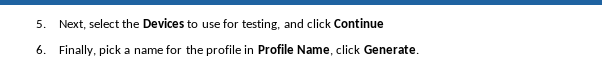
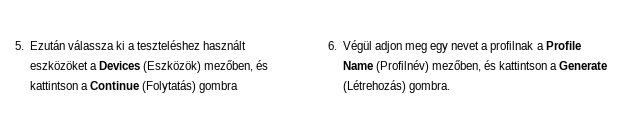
- 5. Next, select the Devices to use for testing, and click Continue
+ 5. Ezután válassza ki a teszteléshez használt eszközöket a Devices (Eszközök) mezőben, és kattintson a Continue (Folytatás) gombra
- 6. Finally, pick a name for the profile in Profile Name, click Generate.
+ 6. Végül adjon meg egy nevet a profilnak a Profile Name (Profilnév) mezőben, és kattintson a Generate (Létrehozás) gombra.

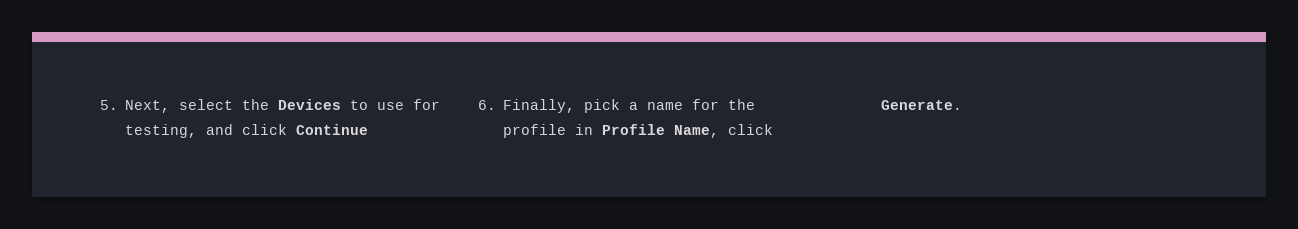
- 5. Ezután válassza ki a teszteléshez használt eszközöket a Devices (Eszközök) mezőben, és kattintson a Continue (Folytatás) gombra
+ 5. Next, select the Devices to use for testing, and click Continue
- 6. Végül adjon meg egy nevet a profilnak a Profile Name (Profilnév) mezőben, és kattintson a Generate (Létrehozás) gombra.
+ 6. Finally, pick a name for the profile in Profile Name, click Generate.

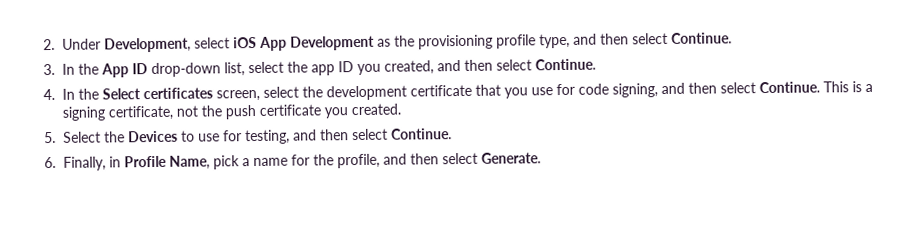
- 5. Next, select the Devices to use for testing, and click Continue
+ 2. Under Development, select iOS App Development as the provisioning profile type, and then select Continue.
+ 3. In the App ID drop-down list, select the app ID you created, and then select Continue.
+ 4. In the Select certificates screen, select the development certificate that you use for code signing, and then select Continue. This is a signing certificate, not the push certificate you created.
+ 5. Select the Devices to use for testing, and then select Continue.
- 6. Finally, pick a name for the profile in Profile Name, click Generate.
+ 6. Finally, in Profile Name, pick a name for the profile, and then select Generate.

